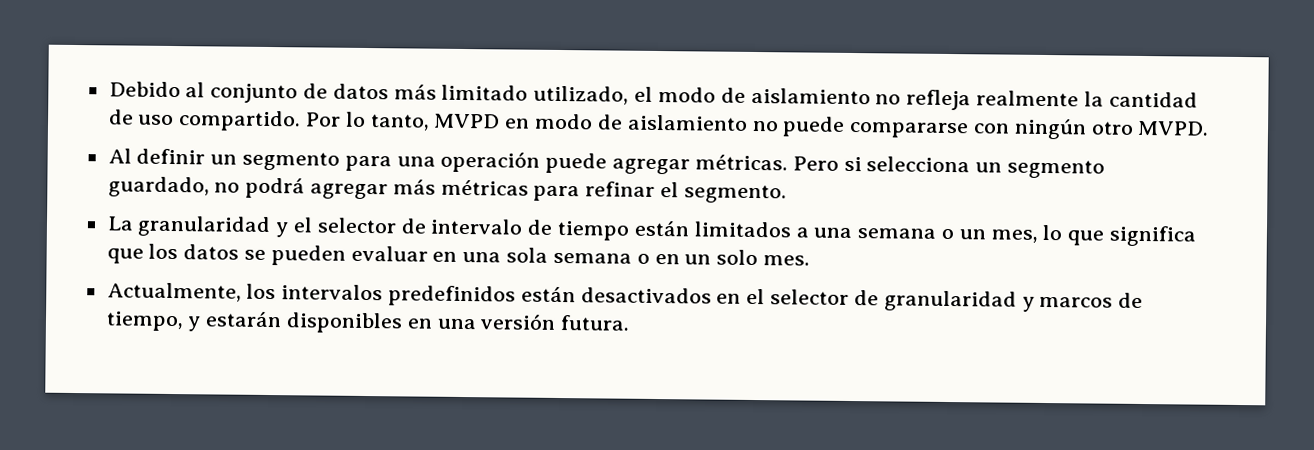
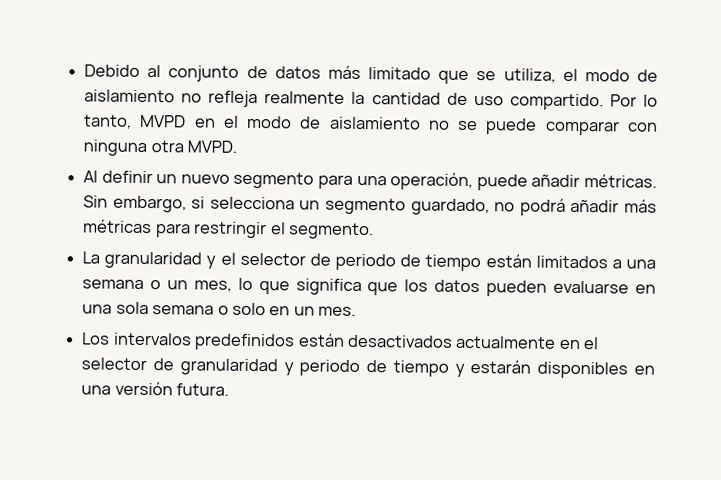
- Debido al conjunto de datos más limitado utilizado, el modo de aislamiento no refleja realmente la cantidad de uso compartido.
+ Debido al conjunto de datos más limitado que se utiliza, el modo de aislamiento no refleja realmente la cantidad de uso compartido.
- Por lo tanto, MVPD en modo de aislamiento no puede compararse con ningún otro MVPD.
+ Por lo tanto, MVPD en el modo de aislamiento no se puede comparar con ninguna otra MVPD.
- Al definir un segmento para una operación puede agregar métricas. Pero si selecciona un segmento guardado, no podrá agregar más métricas para refinar el segmento.
+ Al definir un nuevo segmento para una operación, puede añadir métricas. Sin embargo, si selecciona un segmento guardado, no podrá añadir más métricas para restringir el segmento.
- La granularidad y el selector de intervalo de tiempo están limitados a una semana o un mes, lo que significa que los datos se pueden evaluar en una sola semana o en un solo mes.
+ La granularidad y el selector de periodo de tiempo están limitados a una semana o un mes, lo que significa que los datos pueden evaluarse en una sola semana o solo en un mes.
- Actualmente, los intervalos predefinidos están desactivados en el selector de granularidad y marcos de tiempo, y estarán disponibles en una versión futura.
+ Los intervalos predefinidos están desactivados actualmente en el selector de granularidad y periodo de tiempo y estarán disponibles en una versión futura.

